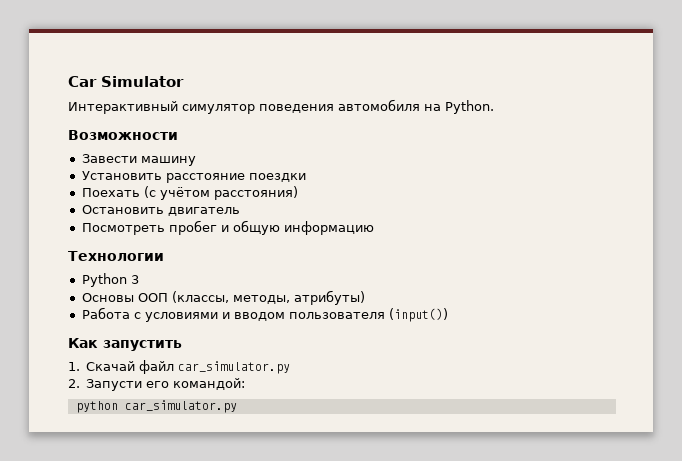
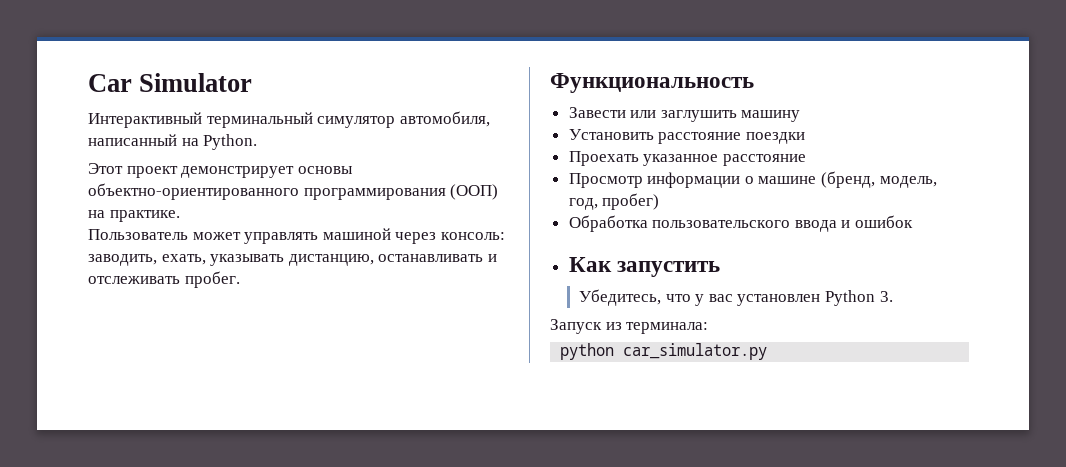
- Интерактивный симулятор поведения автомобиля на Python.
- Возможности
+ Интерактивный терминальный симулятор автомобиля, написанный на Python.
+ Этот проект демонстрирует основы объектно-ориентированного программирования (ООП) на практике.
+ Пользователь может управлять машиной через консоль: заводить, ехать, указывать дистанцию, останавливать и отслеживать пробег.
+ Функциональность
- Завести машину
+ Завести или заглушить машину
- Поехать (с учётом расстояния)
- Остановить двигатель
- Посмотреть пробег и общую информацию
- Технологии
- Python 3
- Основы ООП (классы, методы, атрибуты)
- Работа с условиями и вводом пользователя (input())
+ Проехать указанное расстояние
+ Просмотр информации о машине (бренд, модель, год, пробег)
+ Обработка пользовательского ввода и ошибок
  Как запустить
- 1. Скачай файл car_simulator.py
- 2. Запусти его командой:
+ Убедитесь, что у вас установлен Python 3.
+ Запуск из терминала:

